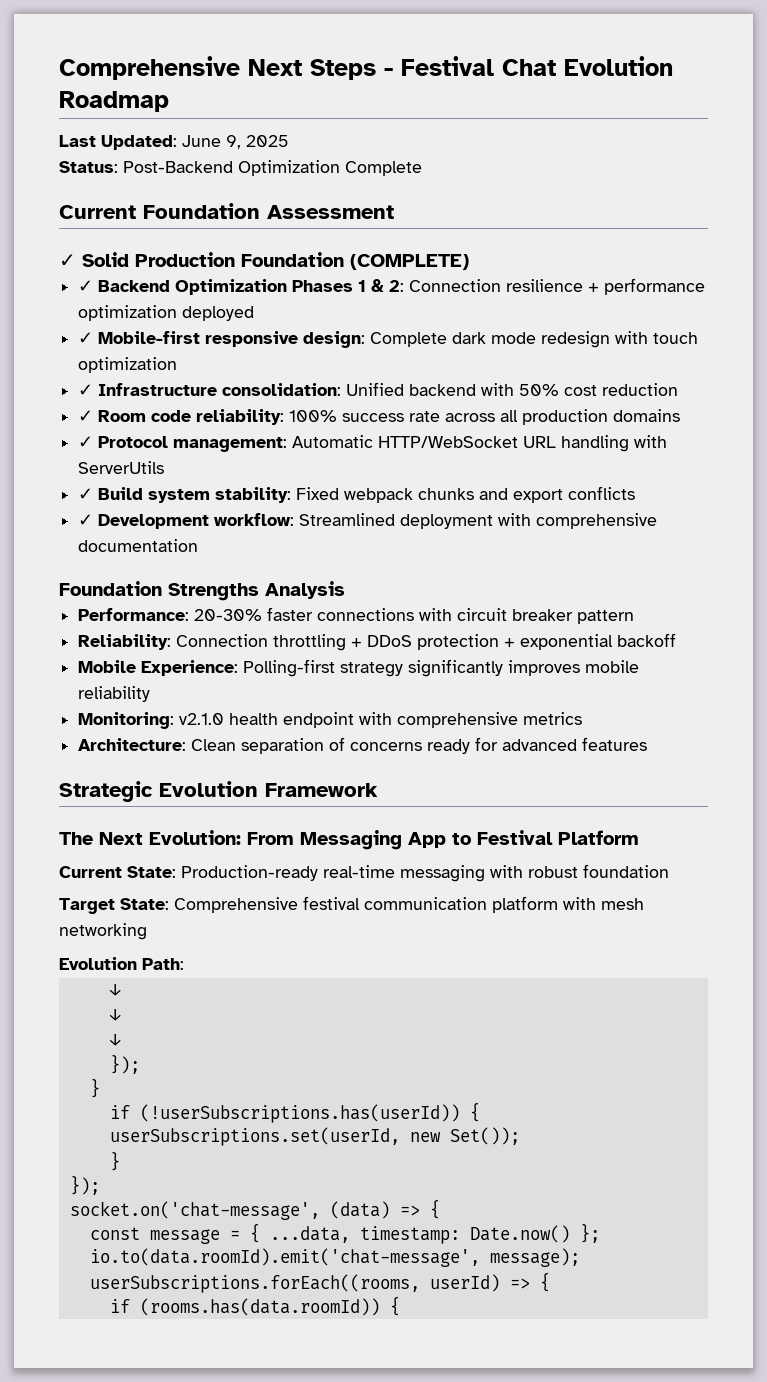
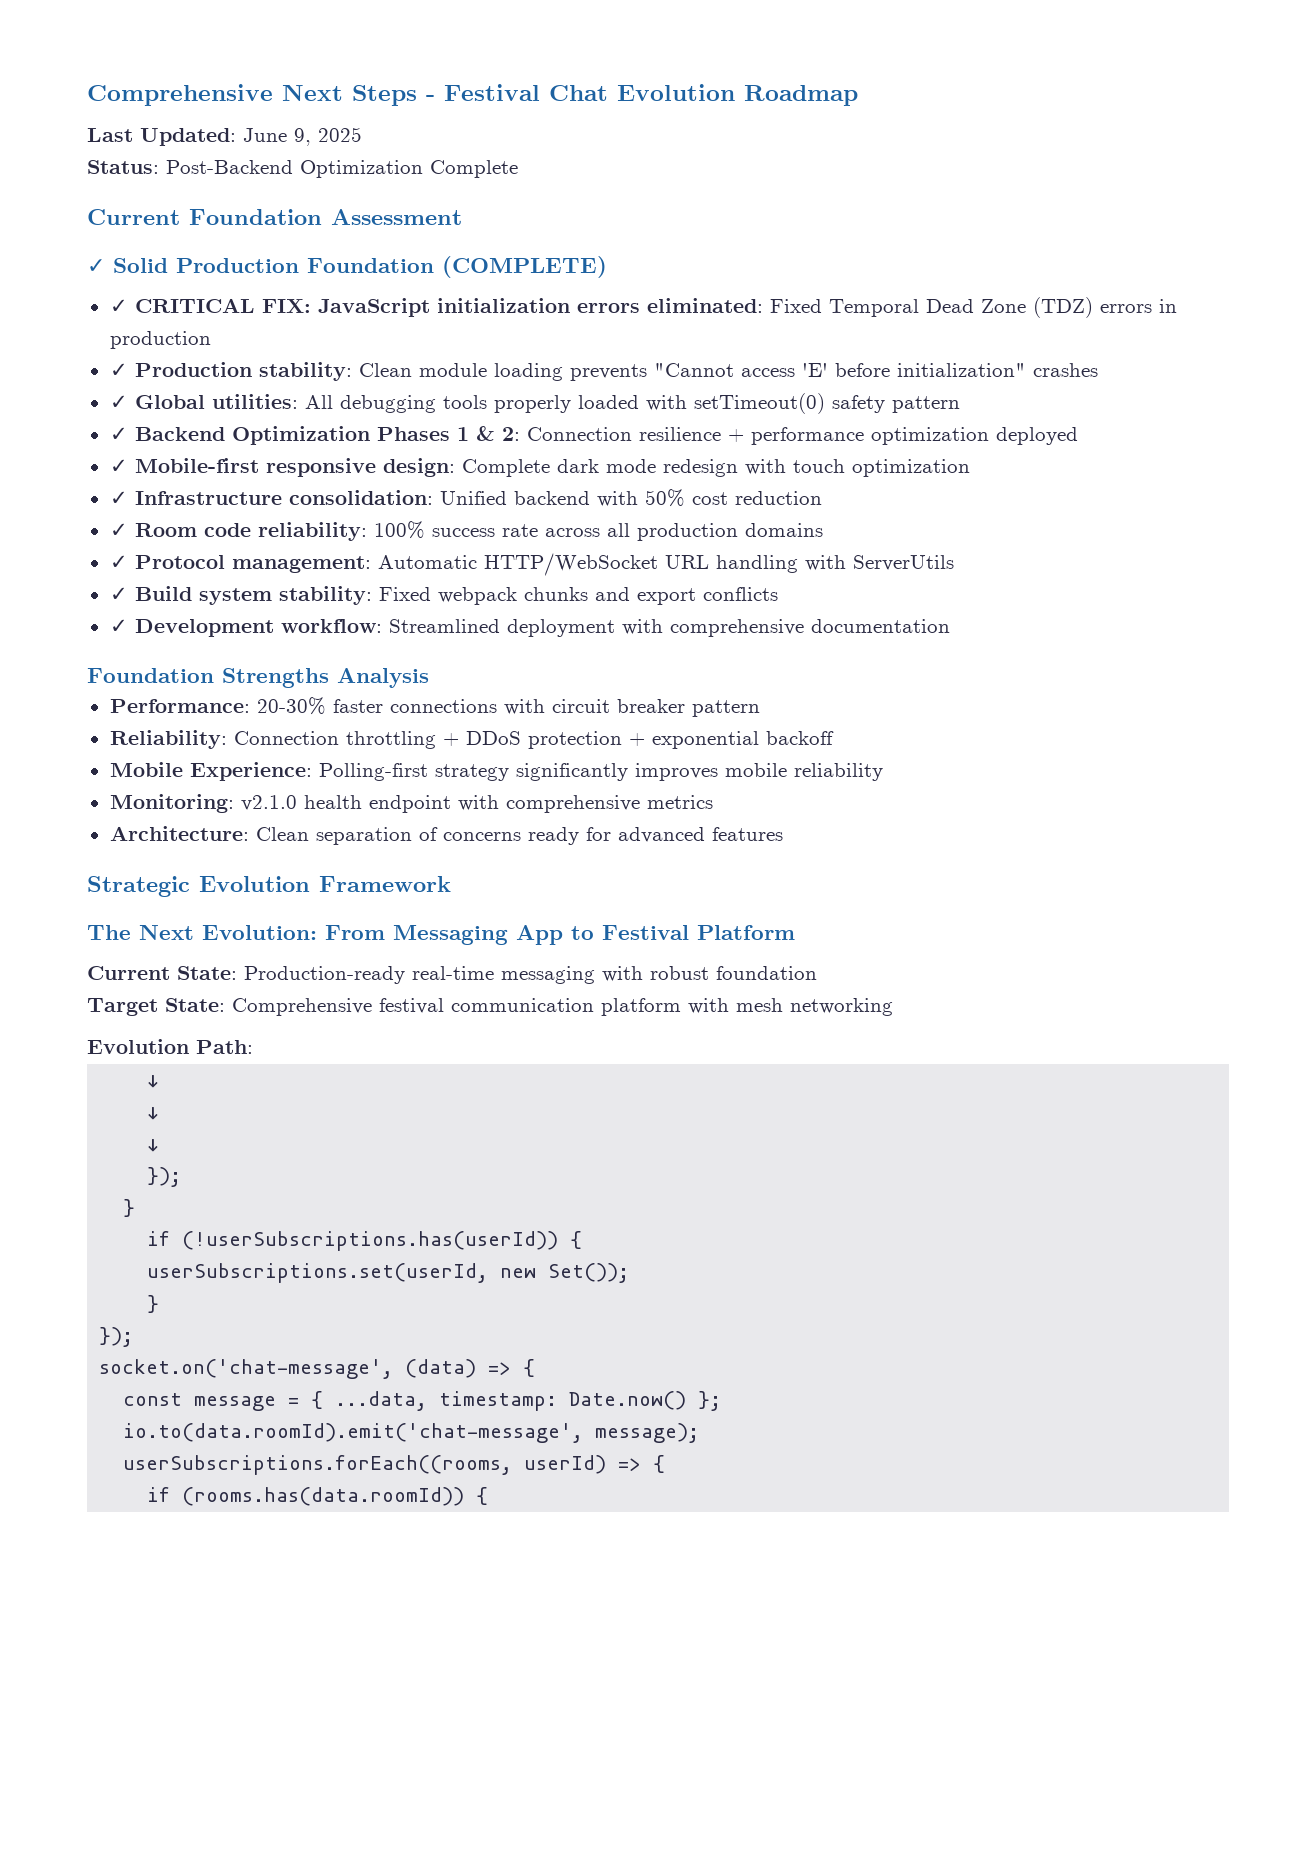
+ ✓ CRITICAL FIX: JavaScript initialization errors eliminated: Fixed Temporal Dead Zone (TDZ) errors in production
+ ✓ Production stability: Clean module loading prevents "Cannot access 'E' before initialization" crashes
+ ✓ Global utilities: All debugging tools properly loaded with setTimeout(0) safety pattern

